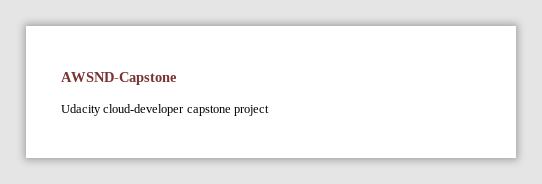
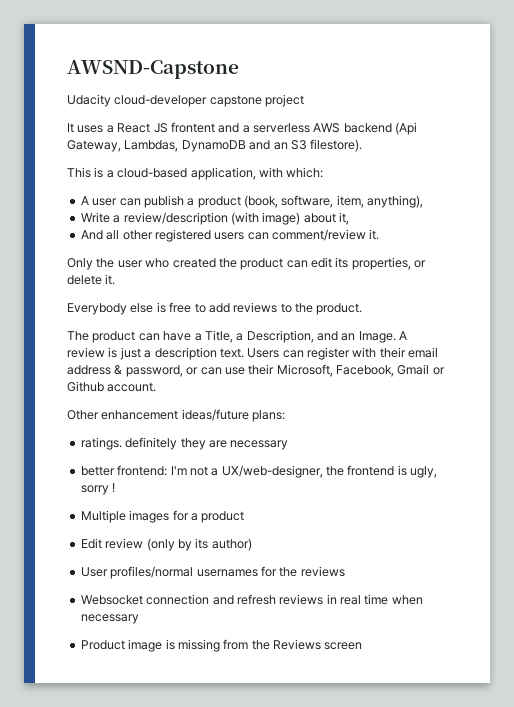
+ It uses a React JS frontent and a serverless AWS backend (Api Gateway, Lambdas, DynamoDB and an S3 filestore).
+ This is a cloud-based application, with which:
+ A user can publish a product (book, software, item, anything),
+ Write a review/description (with image) about it,
+ And all other registered users can comment/review it.
+ Only the user who created the product can edit its properties, or delete it.
+ Everybody else is free to add reviews to the product.
+ The product can have a Title, a Description, and an Image. A review is just a description text. Users can register with their email address & password, or can use their Microsoft, Facebook, Gmail or Github account.
+ Other enhancement ideas/future plans:
+ ratings. definitely they are necessary
+ better frontend: I'm not a UX/web-designer, the frontend is ugly, sorry !
+ Multiple images for a product
+ Edit review (only by its author)
+ User profiles/normal usernames for the reviews
+ Websocket connection and refresh reviews in real time when necessary
+ Product image is missing from the Reviews screen

